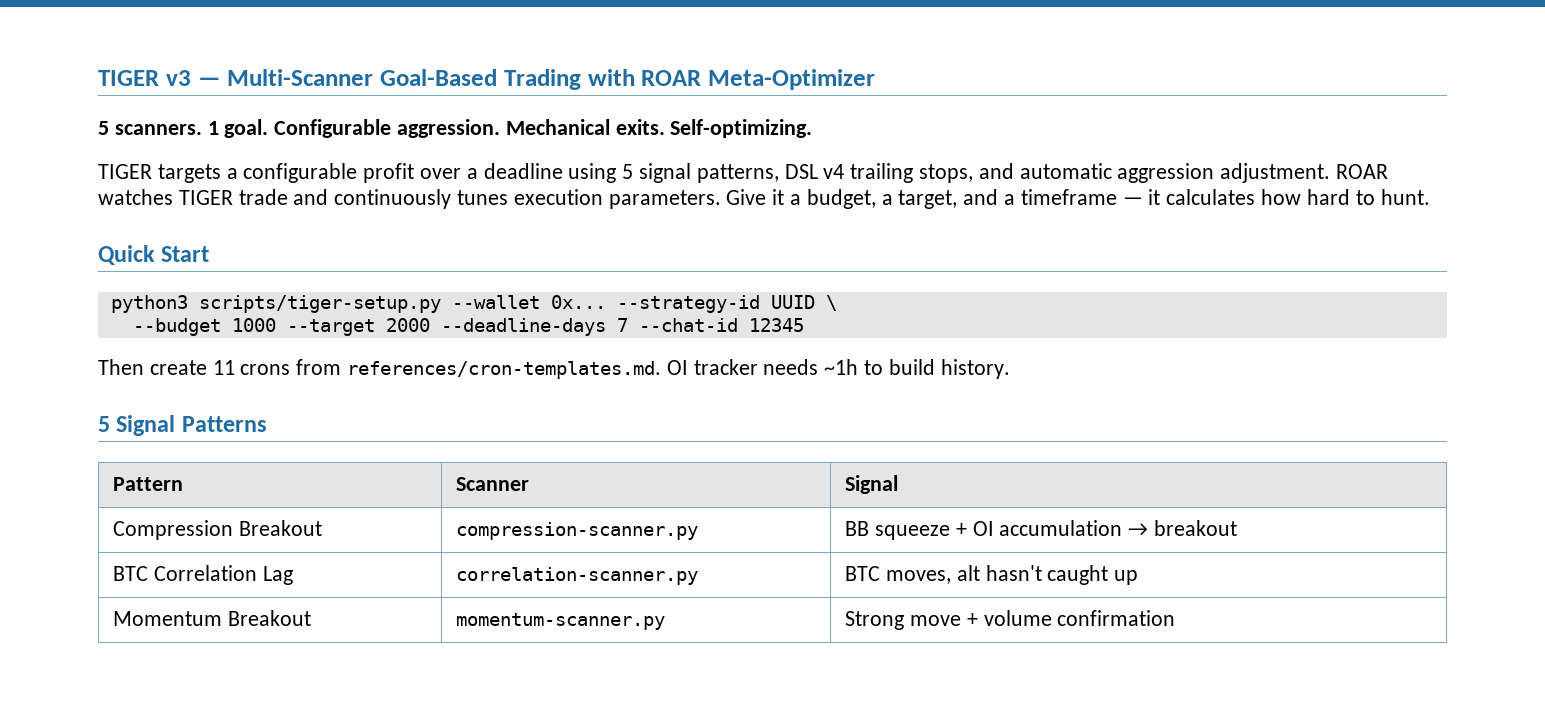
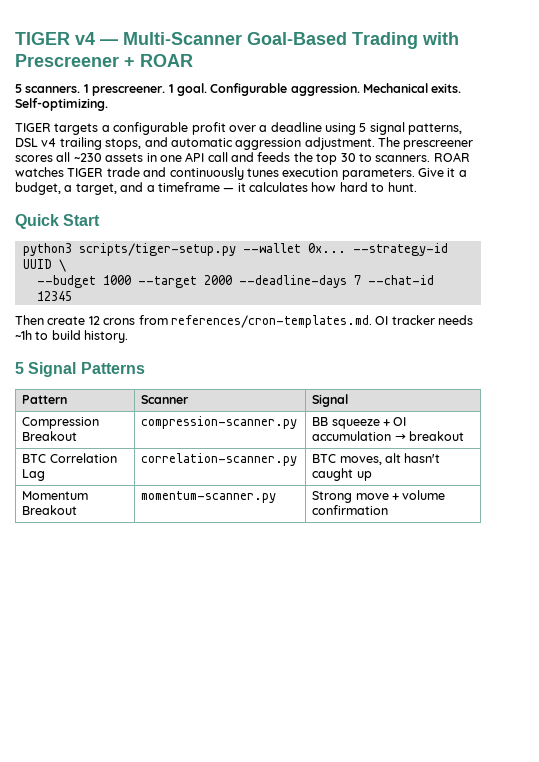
- TIGER v3 — Multi-Scanner Goal-Based Trading with ROAR Meta-Optimizer
+ TIGER v4 — Multi-Scanner Goal-Based Trading with Prescreener + ROAR
- 1 goal.
+ 1 prescreener. 1 goal.
+ The prescreener scores all ~230 assets in one API call and feeds the top 30 to scanners.
- Then create 11 crons from references/cron-templates.md. OI tracker needs ~1h to build history.
+ Then create 12 crons from references/cron-templates.md. OI tracker needs ~1h to build history.

